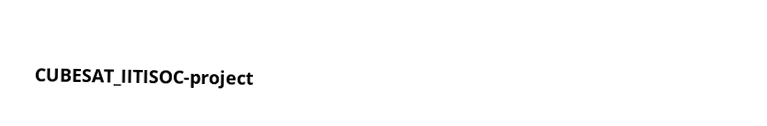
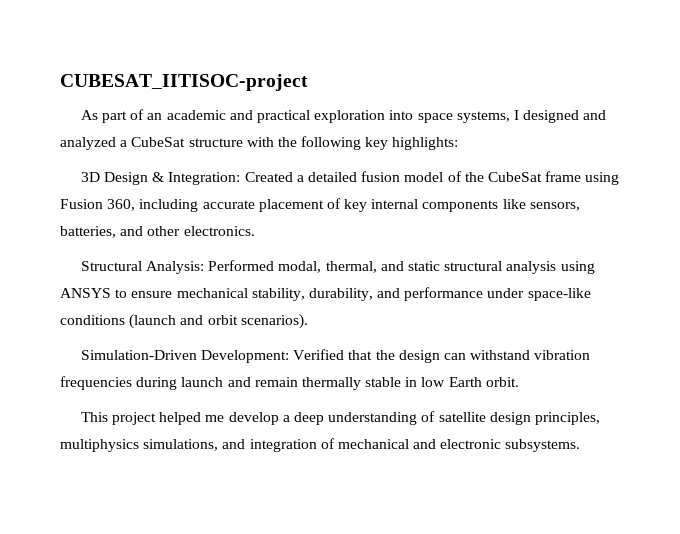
+ As part of an academic and practical exploration into space systems, I designed and analyzed a CubeSat structure with the following key highlights:
+ 3D Design & Integration: Created a detailed fusion model of the CubeSat frame using Fusion 360, including accurate placement of key internal components like sensors, batteries, and other electronics.
+ Structural Analysis: Performed modal, thermal, and static structural analysis using ANSYS to ensure mechanical stability, durability, and performance under space-like conditions (launch and orbit scenarios).
+ Simulation-Driven Development: Verified that the design can withstand vibration frequencies during launch and remain thermally stable in low Earth orbit.
+ This project helped me develop a deep understanding of satellite design principles, multiphysics simulations, and integration of mechanical and electronic subsystems.

